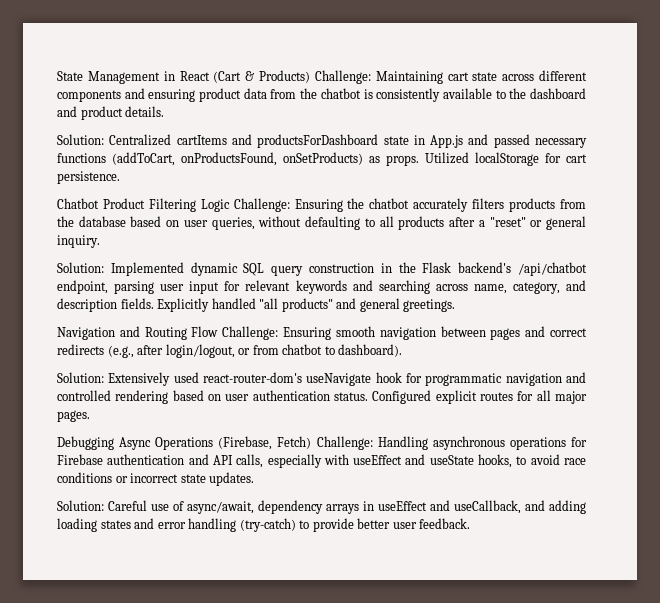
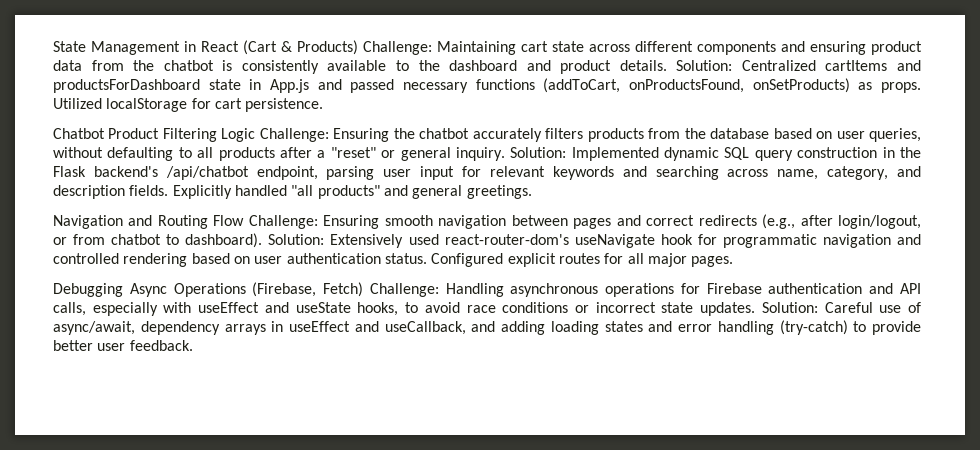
- State Management in React (Cart & Products) Challenge: Maintaining cart state across different components and ensuring product data from the chatbot is consistently available to the dashboard and product details.
- Solution: Centralized cartItems and productsForDashboard state in App.js and passed necessary functions (addToCart, onProductsFound, onSetProducts) as props.
+ State Management in React (Cart & Products) Challenge: Maintaining cart state across different components and ensuring product data from the chatbot is consistently available to the dashboard and product details. Solution: Centralized cartItems and productsForDashboard state in App.js and passed necessary functions (addToCart, onProductsFound, onSetProducts) as props.
- Chatbot Product Filtering Logic Challenge: Ensuring the chatbot accurately filters products from the database based on user queries, without defaulting to all products after a "reset" or general inquiry.
- Solution: Implemented dynamic SQL query construction in the Flask backend's /api/chatbot endpoint, parsing user input for relevant keywords and searching across name, category, and description fields.
+ Chatbot Product Filtering Logic Challenge: Ensuring the chatbot accurately filters products from the database based on user queries, without defaulting to all products after a "reset" or general inquiry. Solution: Implemented dynamic SQL query construction in the Flask backend's /api/chatbot endpoint, parsing user input for relevant keywords and searching across name, category, and description fields.
- Navigation and Routing Flow Challenge: Ensuring smooth navigation between pages and correct redirects (e.g., after login/logout, or from chatbot to dashboard).
- Solution: Extensively used react-router-dom's useNavigate hook for programmatic navigation and controlled rendering based on user authentication status.
+ Navigation and Routing Flow Challenge: Ensuring smooth navigation between pages and correct redirects (e.g., after login/logout, or from chatbot to dashboard). Solution: Extensively used react-router-dom's useNavigate hook for programmatic navigation and controlled rendering based on user authentication status.
- Debugging Async Operations (Firebase, Fetch) Challenge: Handling asynchronous operations for Firebase authentication and API calls, especially with useEffect and useState hooks, to avoid race conditions or incorrect state updates.
- Solution: Careful use of async/await, dependency arrays in useEffect and useCallback, and adding loading states and error handling (try-catch) to provide better user feedback.
+ Debugging Async Operations (Firebase, Fetch) Challenge: Handling asynchronous operations for Firebase authentication and API calls, especially with useEffect and useState hooks, to avoid race conditions or incorrect state updates. Solution: Careful use of async/await, dependency arrays in useEffect and useCallback, and adding loading states and error handling (try-catch) to provide better user feedback.

